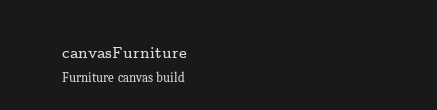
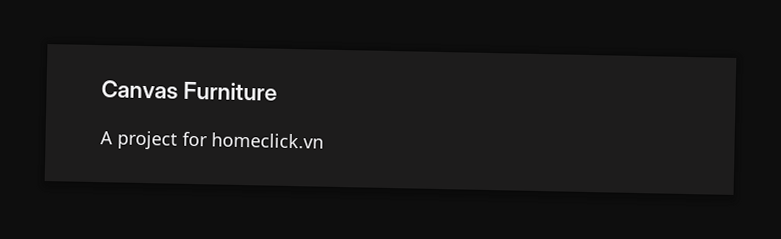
- canvasFurniture
- Furniture canvas build
+ Canvas Furniture
+ A project for homeclick.vn

